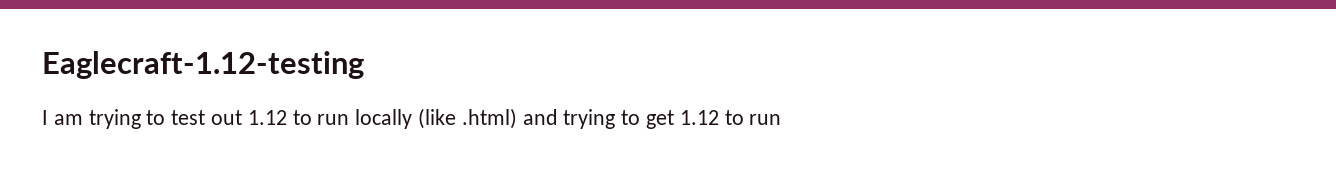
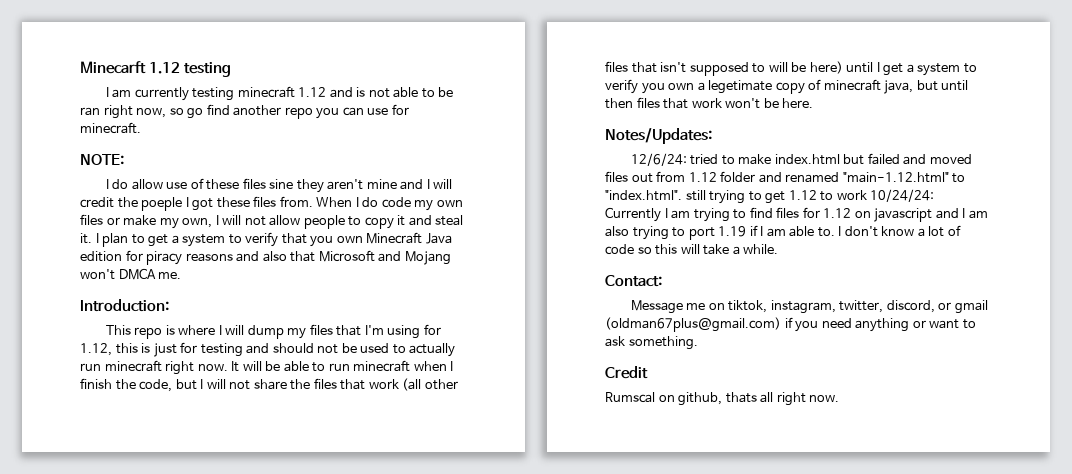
- Eaglecraft-1.12-testing
- I am trying to test out 1.12 to run locally (like .html) and trying to get 1.12 to run
+ Minecarft 1.12 testing
+ I am currently testing minecraft 1.12 and is not able to be ran right now, so go find another repo you can use for minecraft.
+ NOTE:
+ I do allow use of these files sine they aren't mine and I will credit the poeple I got these files from. When I do code my own files or make my own, I will not allow people to copy it and steal it. I plan to get a system to verify that you own Minecraft Java edition for piracy reasons and also that Microsoft and Mojang won't DMCA me.
+ Introduction:
+ This repo is where I will dump my files that I'm using for 1.12, this is just for testing and should not be used to actually run minecraft right now. It will be able to run minecraft when I finish the code, but I will not share the files that work (all other files that isn't supposed to will be here) until I get a system to verify you own a legetimate copy of minecraft java, but until then files that work won't be here.
+ Notes/Updates:
+ 12/6/24: tried to make index.html but failed and moved files out from 1.12 folder and renamed "main-1.12.html" to "index.html". still trying to get 1.12 to work 10/24/24: Currently I am trying to find files for 1.12 on javascript and I am also trying to port 1.19 if I am able to. I don't know a lot of code so this will take a while.
+ Contact:
+ Message me on tiktok, instagram, twitter, discord, or gmail (oldman67plus@gmail.com) if you need anything or want to ask something.
+ Credit
+ Rumscal on github, thats all right now.

